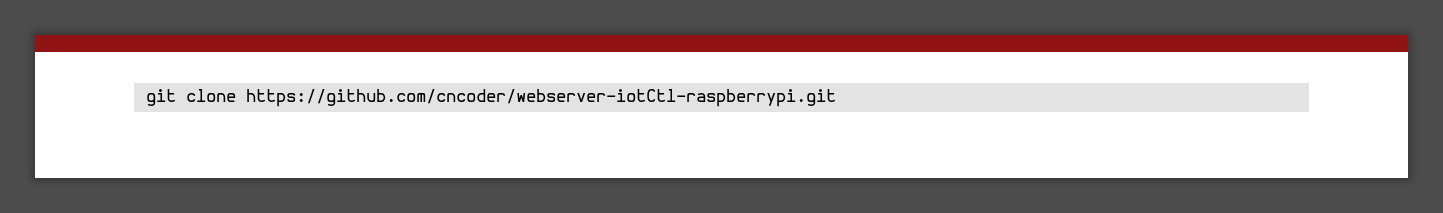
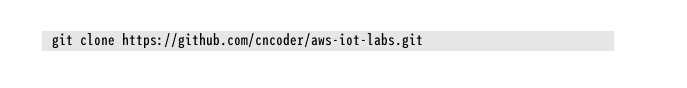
- git clone https://github.com/cncoder/webserver-iotCtl-raspberrypi.git
+ git clone https://github.com/cncoder/aws-iot-labs.git

